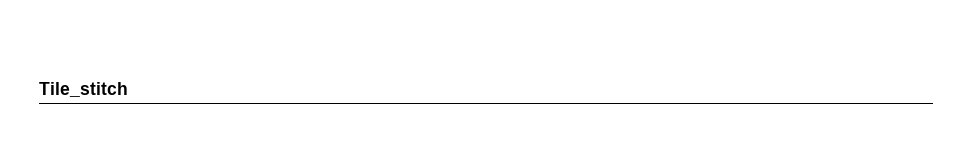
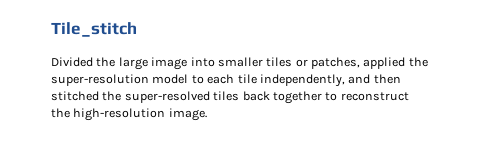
+ Divided the large image into smaller tiles or patches, applied the super-resolution model to each tile independently, and then stitched the super-resolved tiles back together to reconstruct the high-resolution image.

